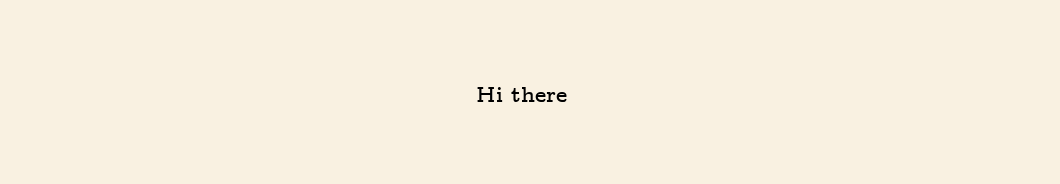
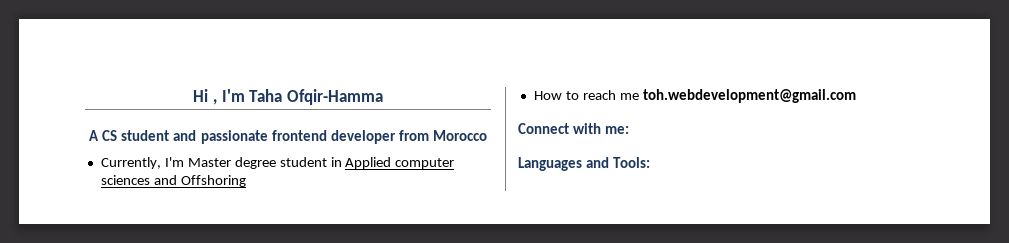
- Hi there
+ Hi , I'm Taha Ofqir-Hamma
+ A CS student and passionate frontend developer from Morocco
+ Currently, I'm Master degree student in Applied computer sciences and Offshoring
+ How to reach me toh.webdevelopment@gmail.com
+ Connect with me:
+ Languages and Tools:

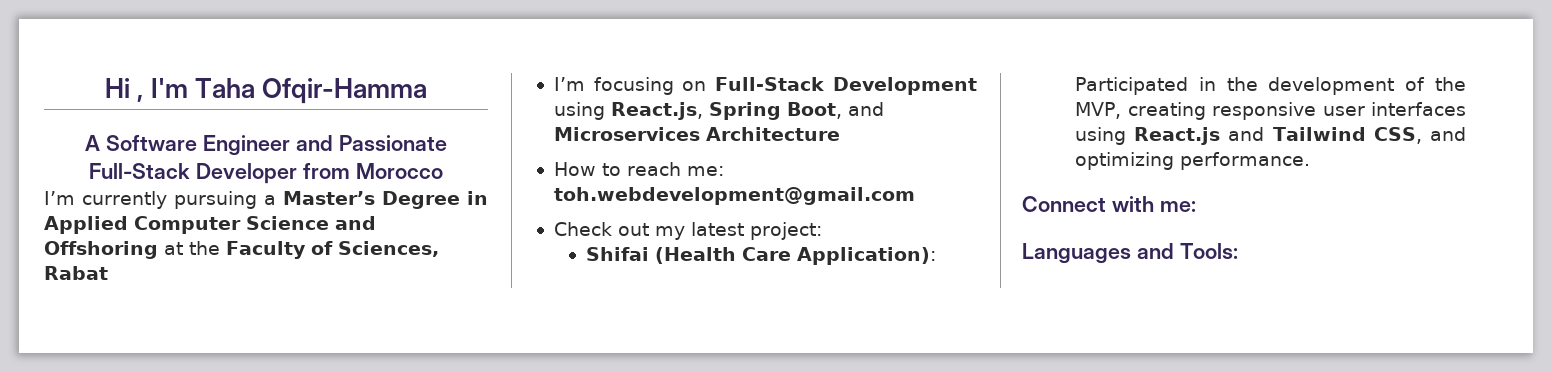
- A CS student and passionate frontend developer from Morocco
- Currently, I'm Master degree student in Applied computer sciences and Offshoring
+ A Software Engineer and Passionate Full-Stack Developer from Morocco
+ I’m currently pursuing a Master’s Degree in Applied Computer Science and Offshoring at the Faculty of Sciences, Rabat
+ I’m focusing on Full-Stack Development using React.js, Spring Boot, and Microservices Architecture
- How to reach me toh.webdevelopment@gmail.com
+ How to reach me: toh.webdevelopment@gmail.com
+ Check out my latest project:
+ Shifai (Health Care Application): Participated in the development of the MVP, creating responsive user interfaces using React.js and Tailwind CSS, and optimizing performance.

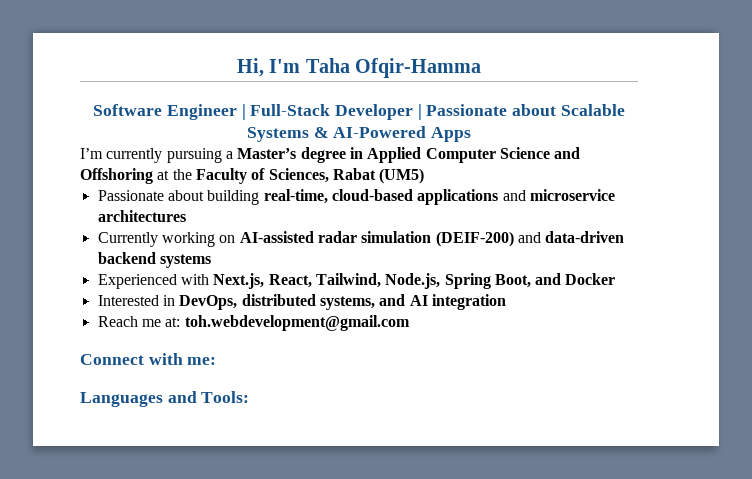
- Hi , I'm Taha Ofqir-Hamma
+ Hi, I'm Taha Ofqir-Hamma
- A Software Engineer and Passionate Full-Stack Developer from Morocco
+ Software Engineer | Full-Stack Developer | Passionate about Scalable Systems & AI-Powered Apps
- I’m currently pursuing a Master’s Degree in Applied Computer Science and Offshoring at the Faculty of Sciences, Rabat
- I’m focusing on Full-Stack Development using React.js, Spring Boot, and Microservices Architecture
- How to reach me: toh.webdevelopment@gmail.com
- Check out my latest project:
- Shifai (Health Care Application): Participated in the development of the MVP, creating responsive user interfaces using React.js and Tailwind CSS, and optimizing performance.
+ I’m currently pursuing a Master’s degree in Applied Computer Science and Offshoring at the Faculty of Sciences, Rabat (UM5)
+ Passionate about building real-time, cloud-based applications and microservice architectures
+ Currently working on AI-assisted radar simulation (DEIF-200) and data-driven backend systems
+ Experienced with Next.js, React, Tailwind, Node.js, Spring Boot, and Docker
+ Interested in DevOps, distributed systems, and AI integration
+ Reach me at: toh.webdevelopment@gmail.com

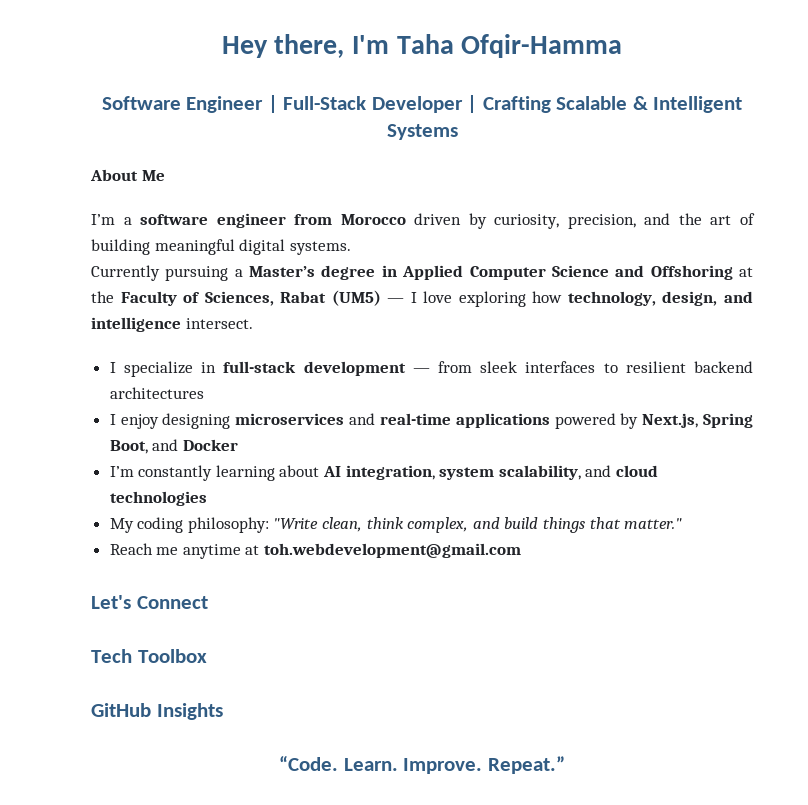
- Hi, I'm Taha Ofqir-Hamma
+ Hey there, I'm Taha Ofqir-Hamma
- Software Engineer | Full-Stack Developer | Passionate about Scalable Systems & AI-Powered Apps
- I’m currently pursuing a Master’s degree in Applied Computer Science and Offshoring at the Faculty of Sciences, Rabat (UM5)
- Passionate about building real-time, cloud-based applications and microservice architectures
- Currently working on AI-assisted radar simulation (DEIF-200) and data-driven backend systems
- Experienced with Next.js, React, Tailwind, Node.js, Spring Boot, and Docker
- Interested in DevOps, distributed systems, and AI integration
+ Software Engineer | Full-Stack Developer | Crafting Scalable & Intelligent Systems
+ About Me
+ I’m a software engineer from Morocco driven by curiosity, precision, and the art of building meaningful digital systems.
+ Currently pursuing a Master’s degree in Applied Computer Science and Offshoring at the Faculty of Sciences, Rabat (UM5) — I love exploring how technology, design, and intelligence intersect.
+ I specialize in full-stack development — from sleek interfaces to resilient backend architectures
+ I enjoy designing microservices and real-time applications powered by Next.js, Spring Boot, and Docker
+ I’m constantly learning about AI integration, system scalability, and cloud technologies
+ My coding philosophy: "Write clean, think complex, and build things that matter."
- Reach me at: toh.webdevelopment@gmail.com
+ Reach me anytime at toh.webdevelopment@gmail.com
- Connect with me:
- Languages and Tools:
+ Let's Connect
+ Tech Toolbox
+ GitHub Insights
+ “Code. Learn. Improve. Repeat.”

